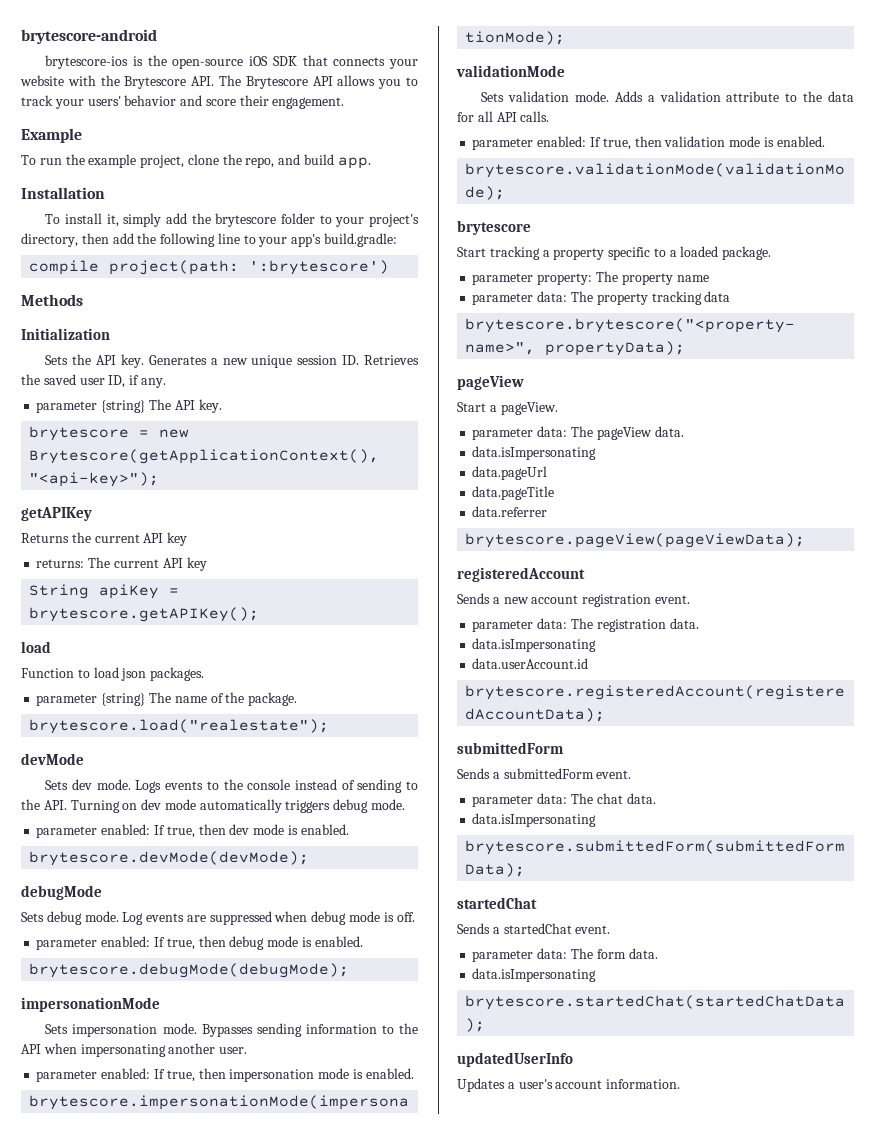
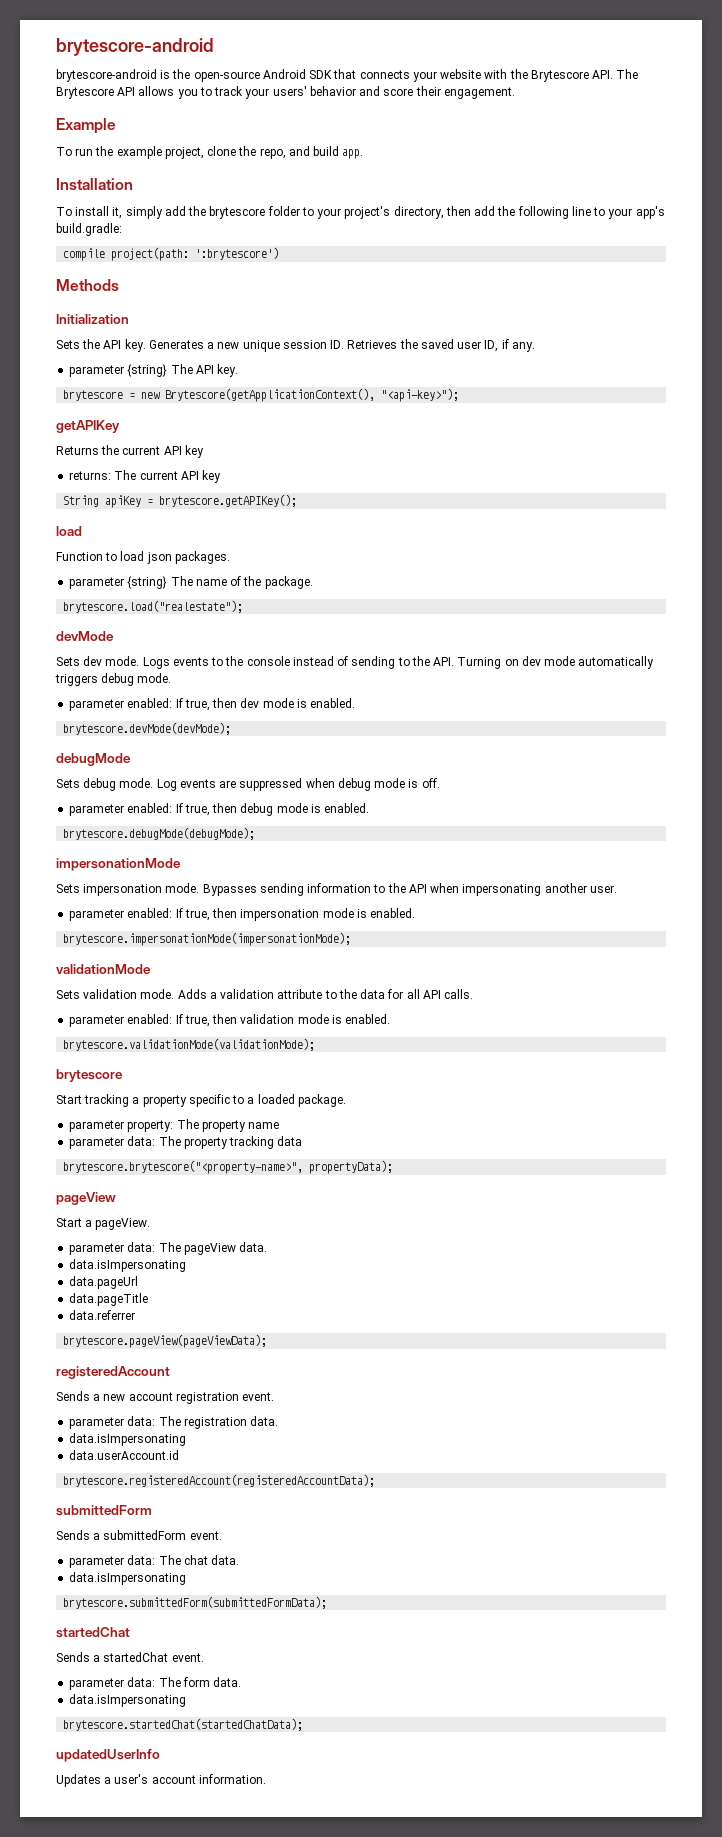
- brytescore-ios is the open-source iOS SDK that connects your website with the Brytescore API. The Brytescore API allows you to track your users' behavior and score their engagement.
+ brytescore-android is the open-source Android SDK that connects your website with the Brytescore API. The Brytescore API allows you to track your users' behavior and score their engagement.

